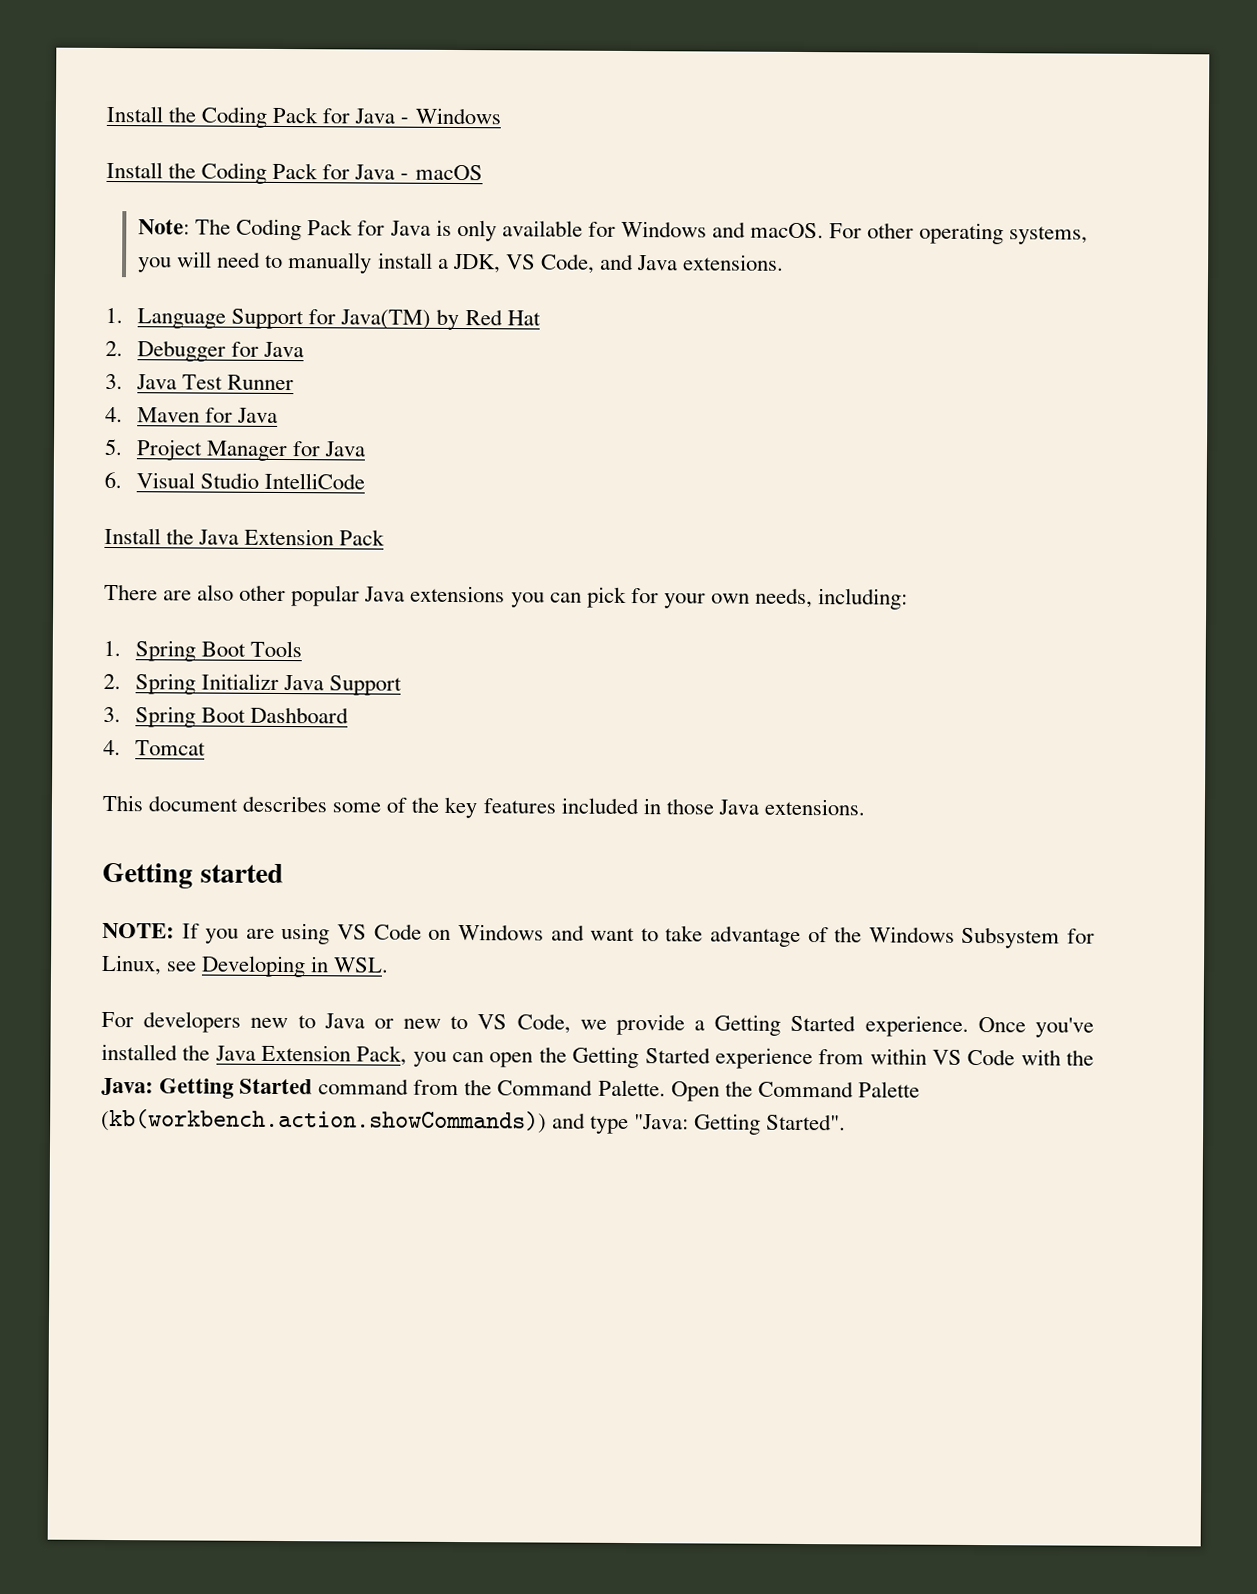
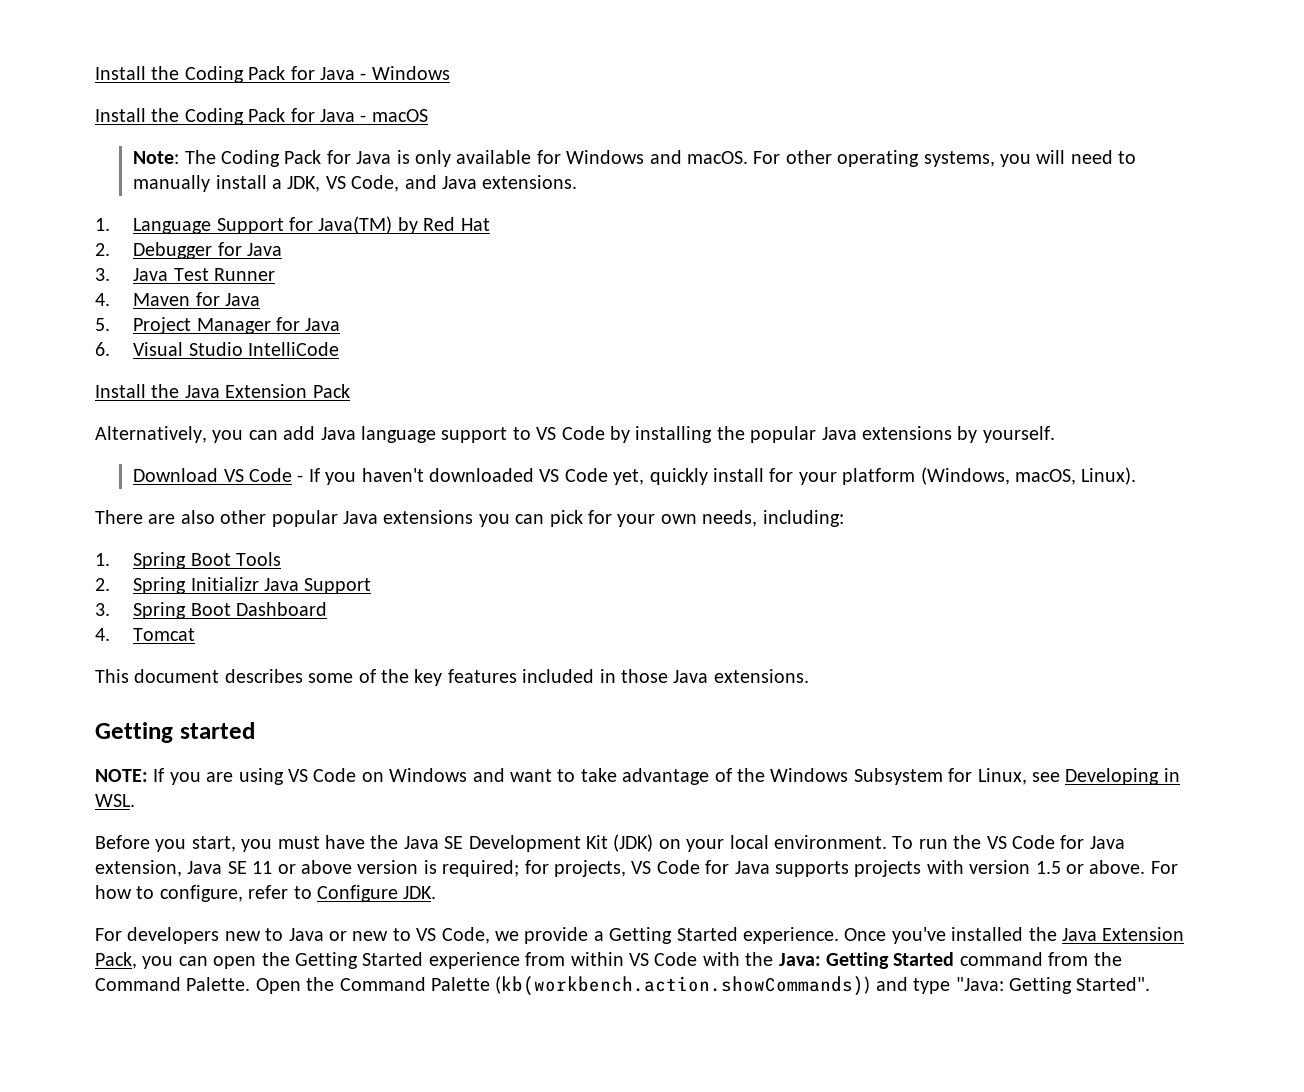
+ Alternatively, you can add Java language support to VS Code by installing the popular Java extensions by yourself.
+ Download VS Code - If you haven't downloaded VS Code yet, quickly install for your platform (Windows, macOS, Linux).
+ Before you start, you must have the Java SE Development Kit (JDK) on your local environment. To run the VS Code for Java extension, Java SE 11 or above version is required; for projects, VS Code for Java supports projects with version 1.5 or above. For how to configure, refer to Configure JDK.

